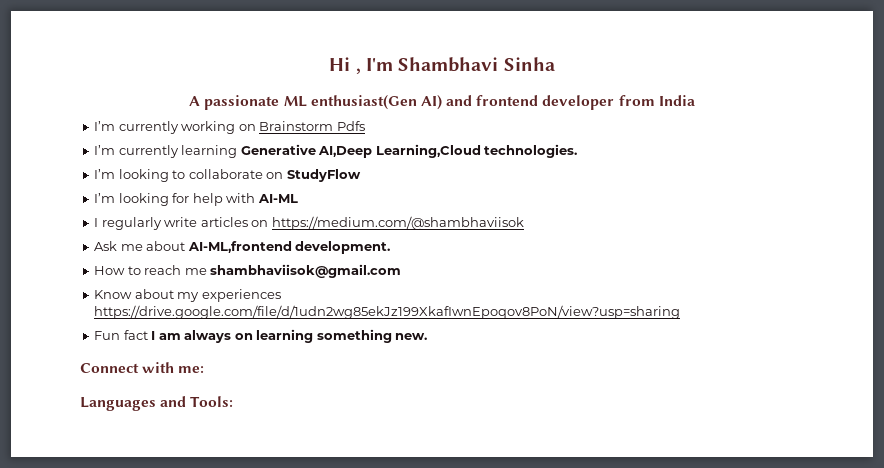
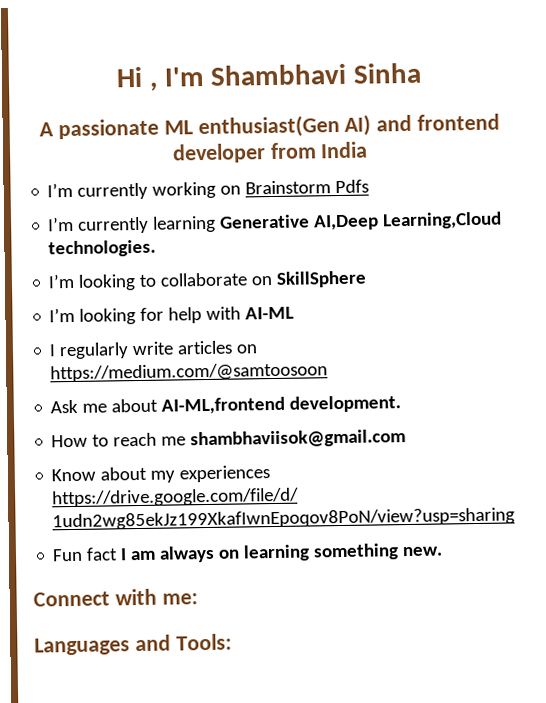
- I’m looking to collaborate on StudyFlow
+ I’m looking to collaborate on SkillSphere
- I regularly write articles on https://medium.com/@shambhaviisok
+ I regularly write articles on https://medium.com/@samtoosoon

